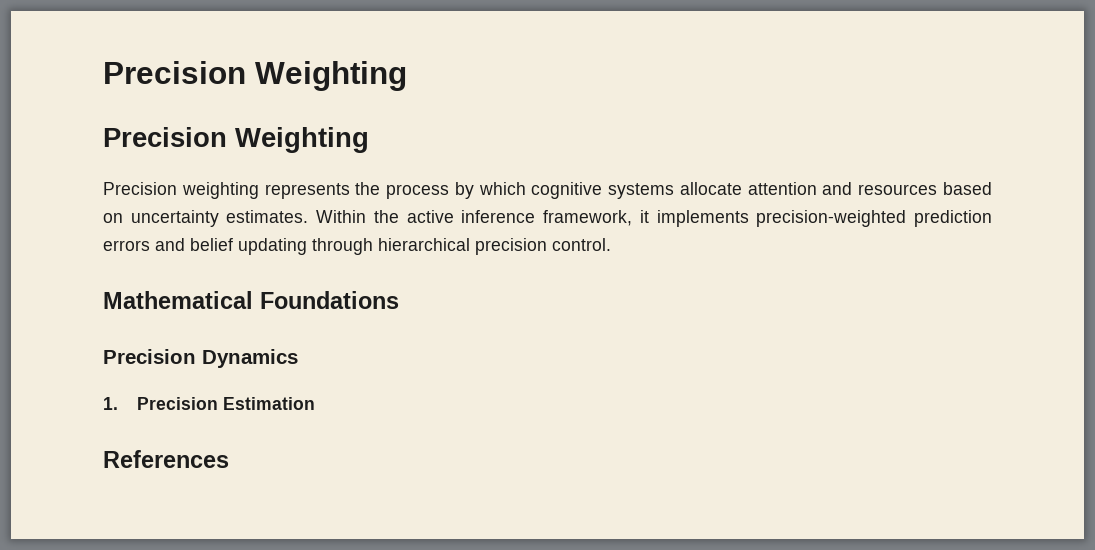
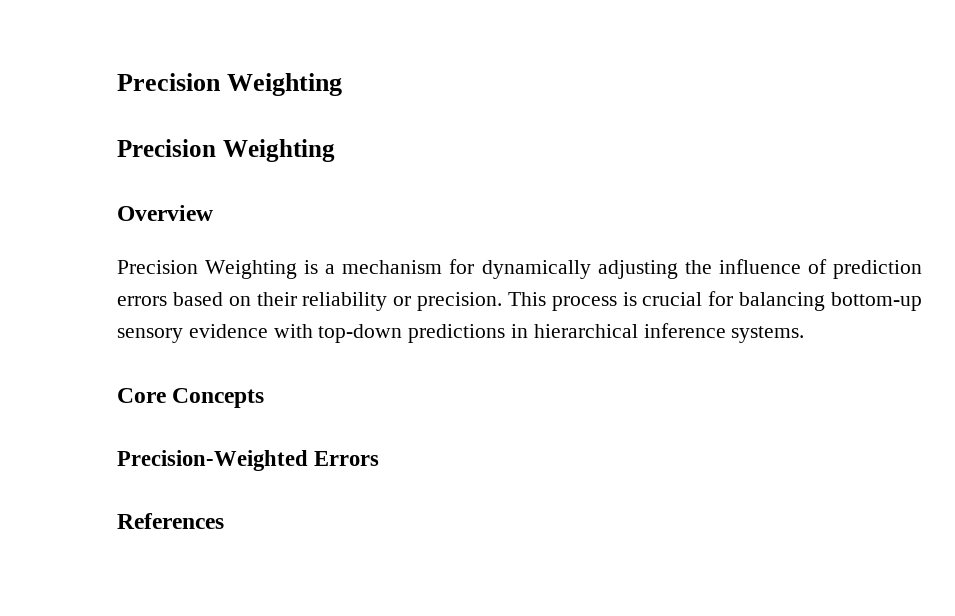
- Precision weighting represents the process by which cognitive systems allocate attention and resources based on uncertainty estimates. Within the active inference framework, it implements precision-weighted prediction errors and belief updating through hierarchical precision control.
- Mathematical Foundations
- Precision Dynamics
- 1. Precision Estimation
+ Overview
+ Precision Weighting is a mechanism for dynamically adjusting the influence of prediction errors based on their reliability or precision. This process is crucial for balancing bottom-up sensory evidence with top-down predictions in hierarchical inference systems.
+ Core Concepts
+ Precision-Weighted Errors

